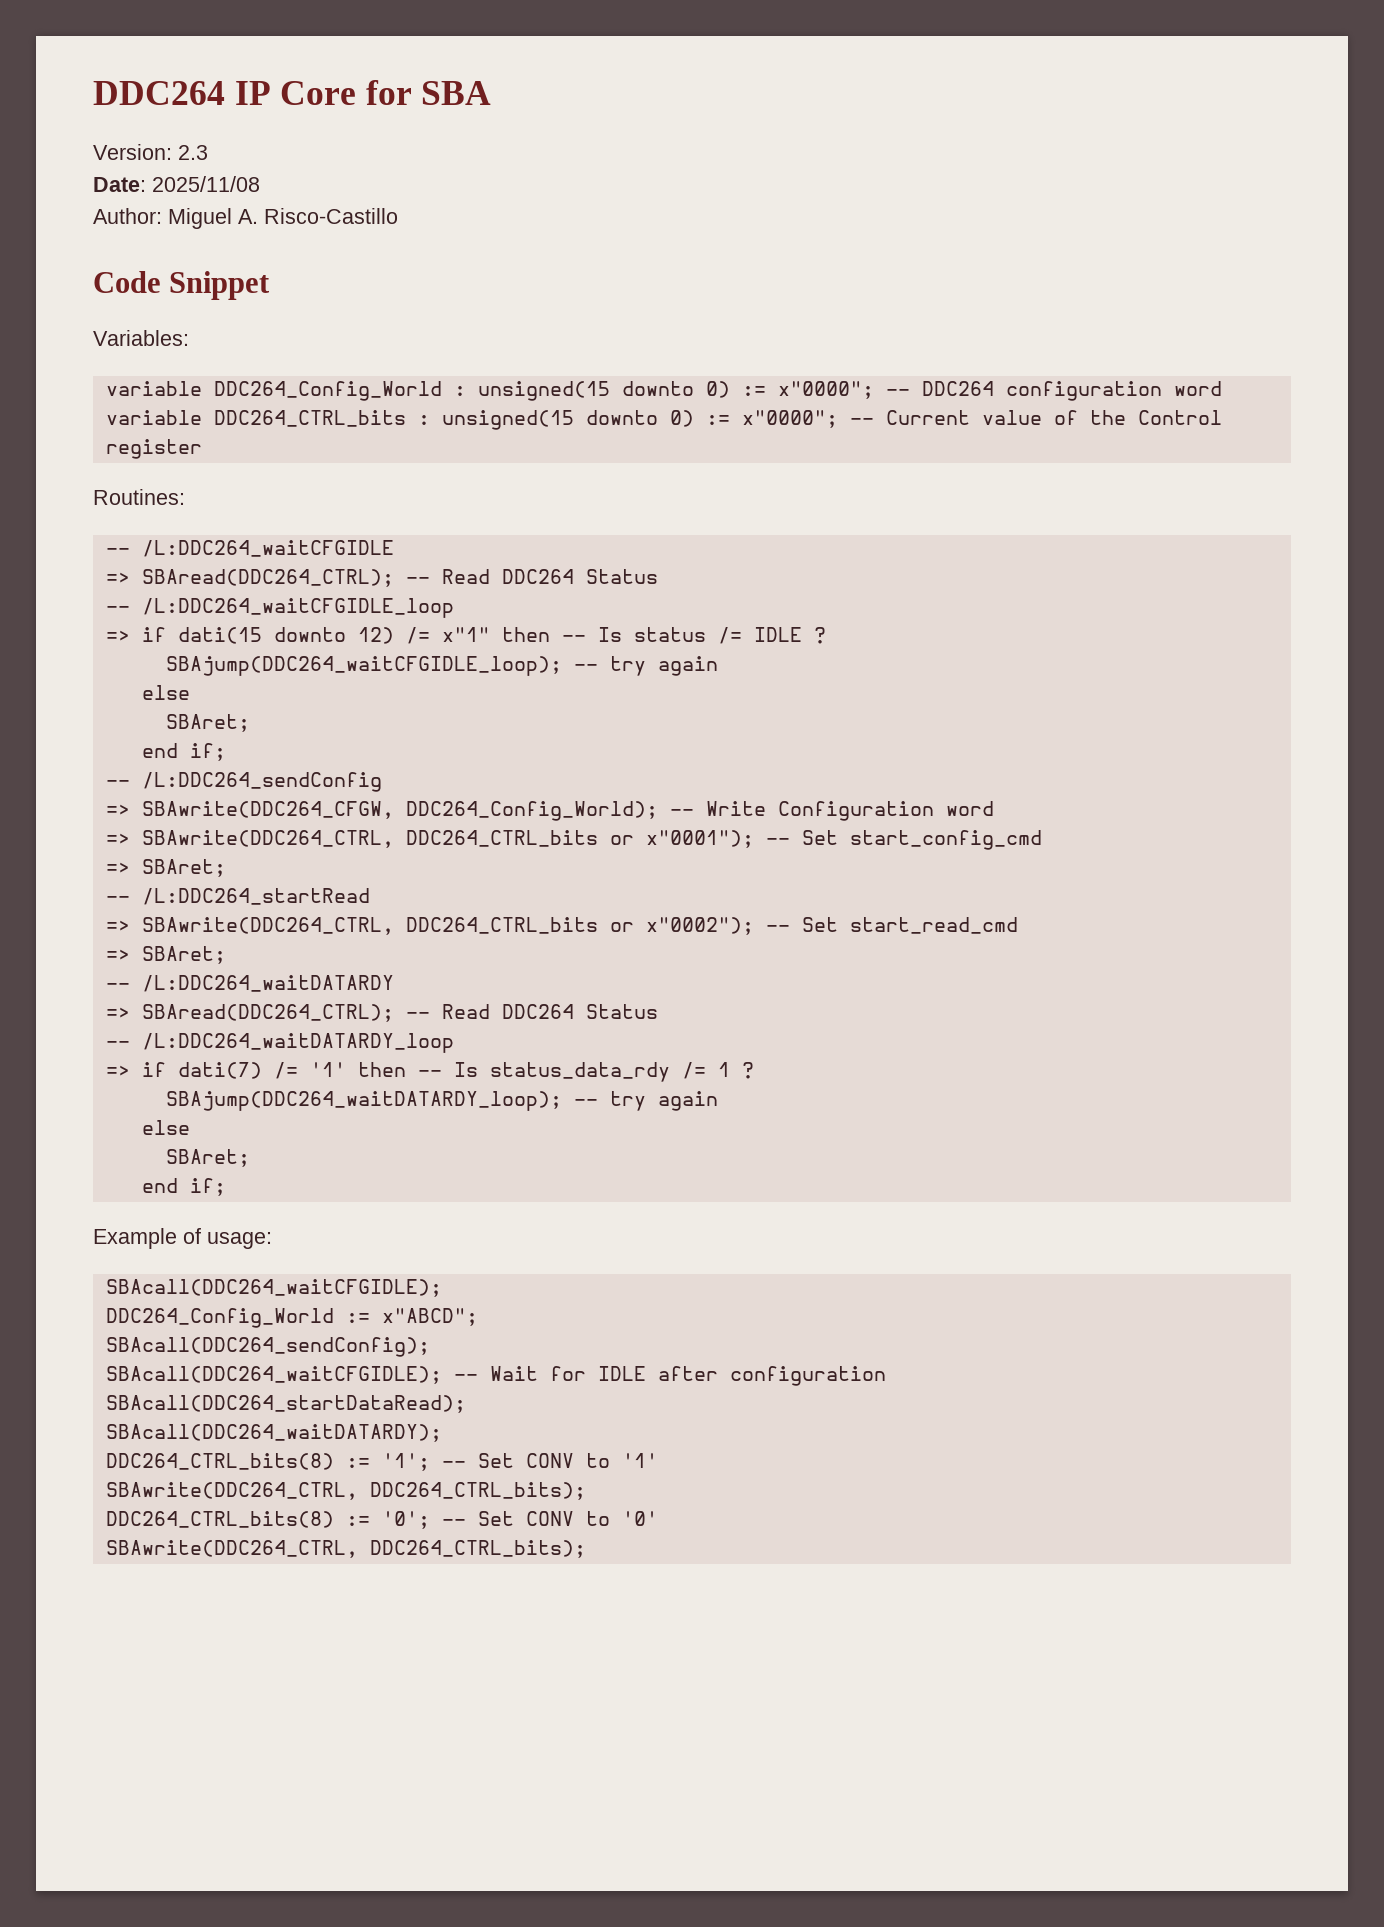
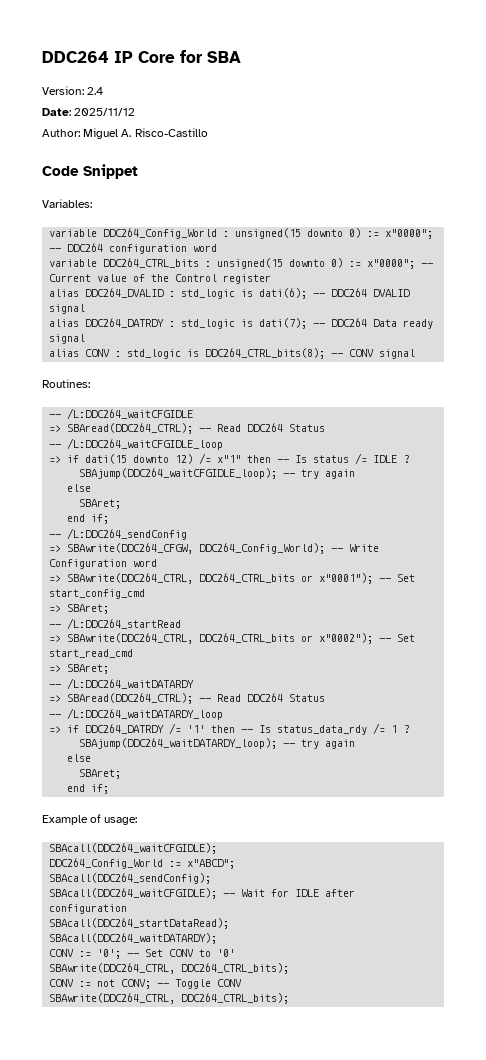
- Version: 2.3
+ Version: 2.4
- Date: 2025/11/08
+ Date: 2025/11/12
+ alias DDC264_DVALID : std_logic is dati(6); -- DDC264 DVALID signal
+ alias DDC264_DATRDY : std_logic is dati(7); -- DDC264 Data ready signal
+ alias CONV : std_logic is DDC264_CTRL_bits(8); -- CONV signal
- => if dati(7) /= '1' then -- Is status_data_rdy /= 1 ?
+ => if DDC264_DATRDY /= '1' then -- Is status_data_rdy /= 1 ?
- DDC264_CTRL_bits(8) := '1'; -- Set CONV to '1'
- SBAwrite(DDC264_CTRL, DDC264_CTRL_bits);
- DDC264_CTRL_bits(8) := '0'; -- Set CONV to '0'
+ CONV := '0'; -- Set CONV to '0'
+ CONV := not CONV; -- Toggle CONV
+ SBAwrite(DDC264_CTRL, DDC264_CTRL_bits);

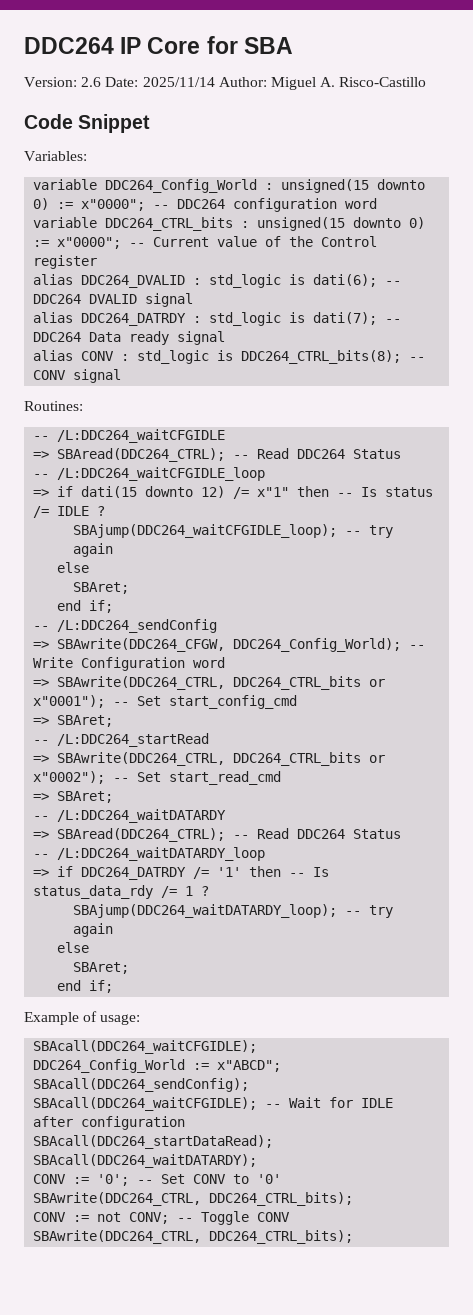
- Version: 2.4
- Date: 2025/11/12
- Author: Miguel A. Risco-Castillo
+ Version: 2.6 Date: 2025/11/14 Author: Miguel A. Risco-Castillo

